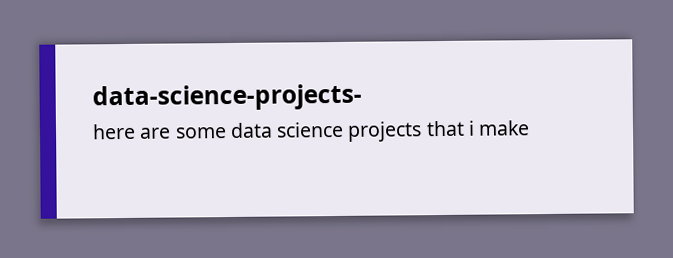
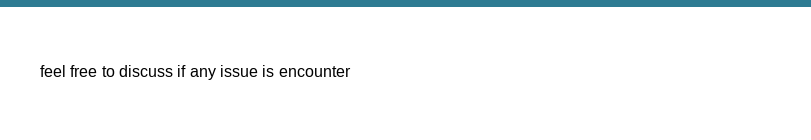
- data-science-projects-
- here are some data science projects that i make
+ feel free to discuss if any issue is encounter

